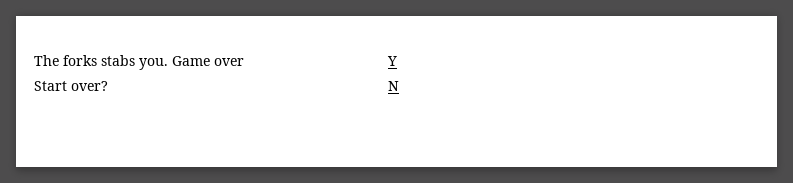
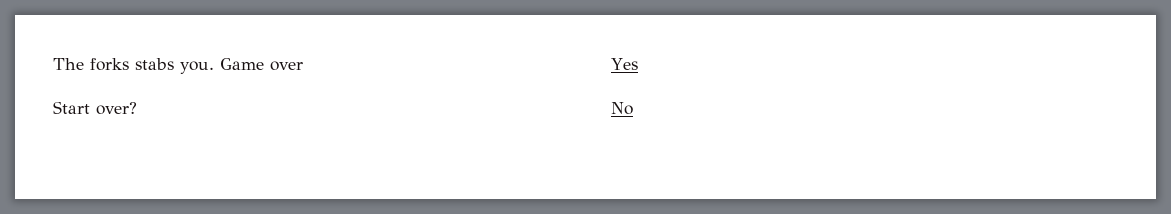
- Y
- N
+ Yes
+ No

